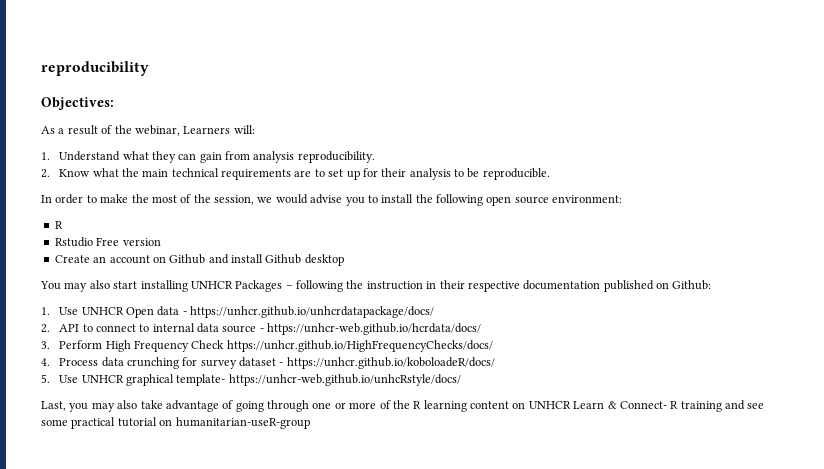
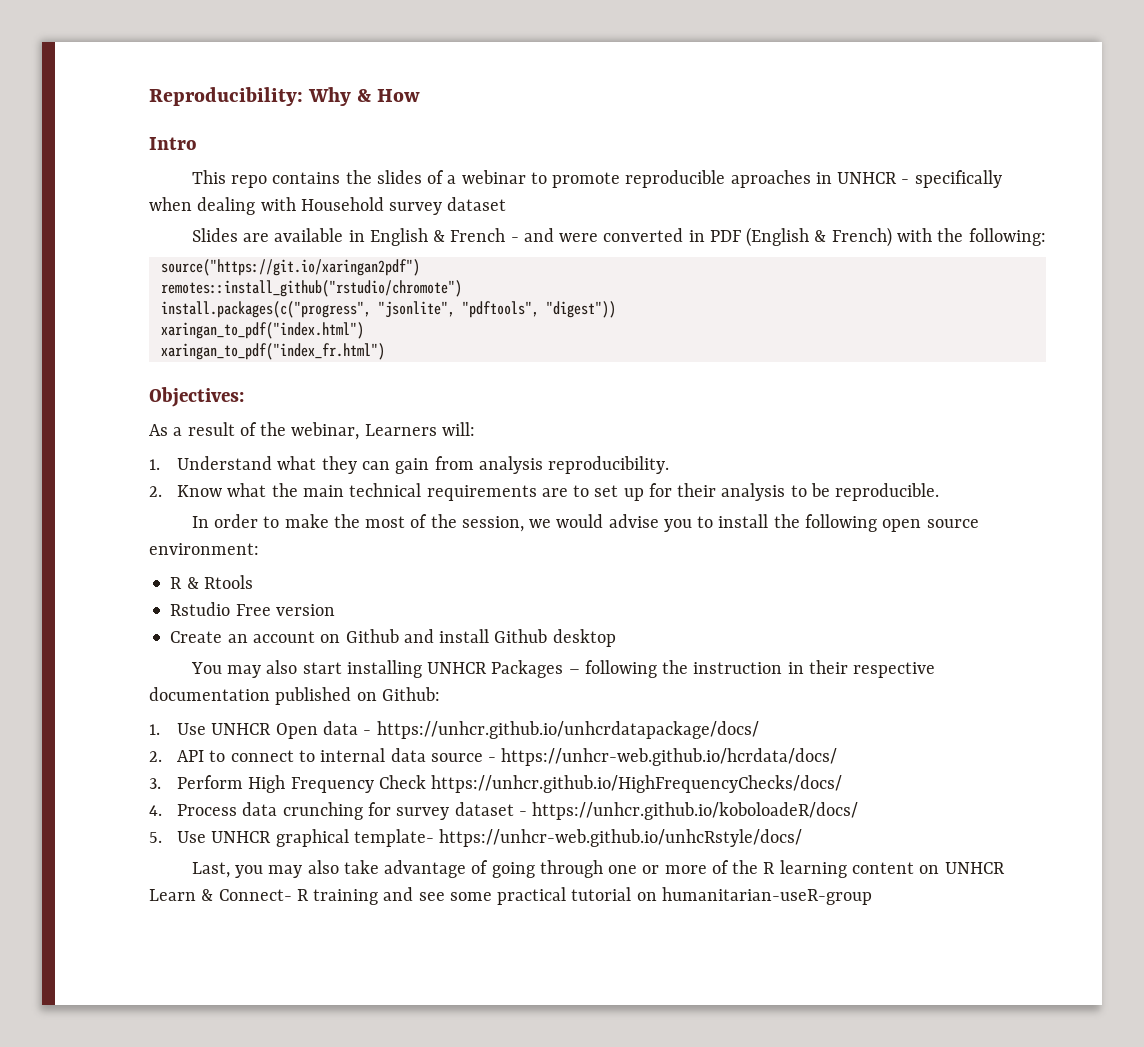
- reproducibility
+ Reproducibility: Why & How
+ Intro
+ This repo contains the slides of a webinar to promote reproducible aproaches in UNHCR - specifically when dealing with Household survey dataset
+ Slides are available in English & French - and were converted in PDF (English & French) with the following:
+ source("https://git.io/xaringan2pdf")
+ remotes::install_github("rstudio/chromote")
+ install.packages(c("progress", "jsonlite", "pdftools", "digest"))
+ xaringan_to_pdf("index.html")
+ xaringan_to_pdf("index_fr.html")
  In order to make the most of the session, we would advise you to install the following open source environment:
- R
+ R & Rtools

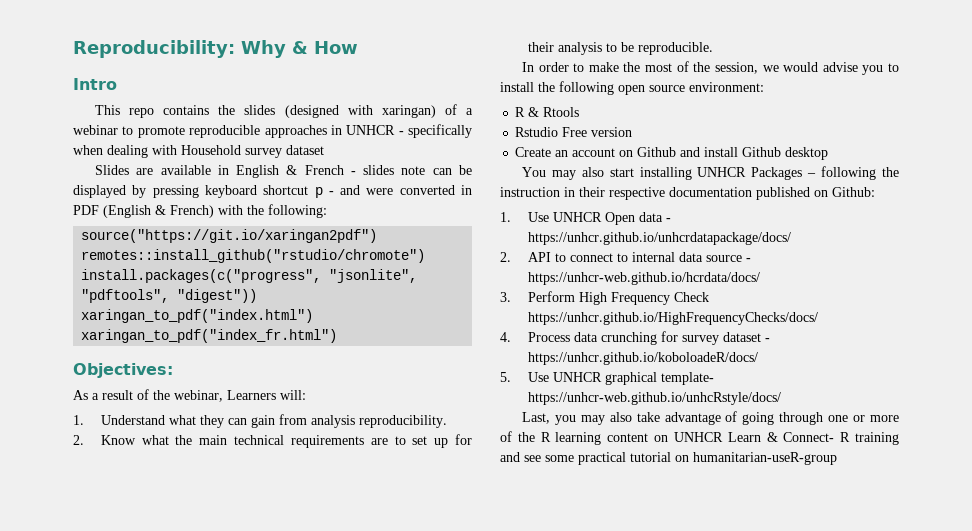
- This repo contains the slides of a webinar to promote reproducible aproaches in UNHCR - specifically when dealing with Household survey dataset
+ This repo contains the slides (designed with xaringan) of a webinar to promote reproducible approaches in UNHCR - specifically when dealing with Household survey dataset
- Slides are available in English & French - and were converted in PDF (English & French) with the following:
+ Slides are available in English & French - slides note can be displayed by pressing keyboard shortcut p - and were converted in PDF (English & French) with the following:

